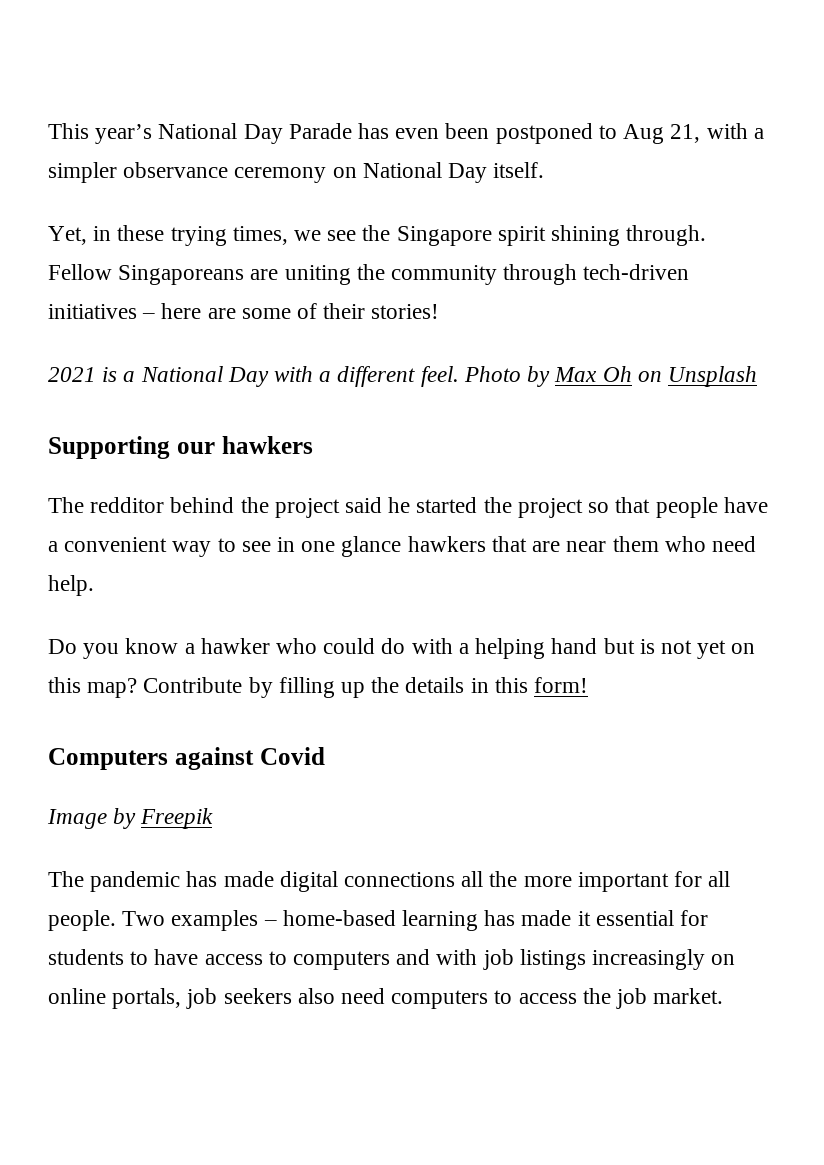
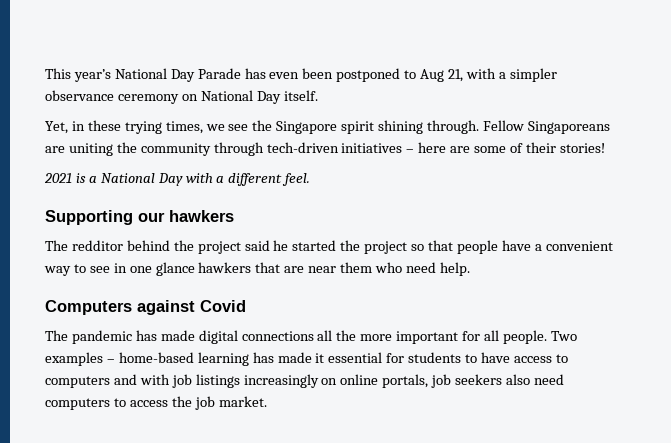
- Photo by Max Oh on Unsplash
- Do you know a hawker who could do with a helping hand but is not yet on this map? Contribute by filling up the details in this form!
- Image by Freepik

